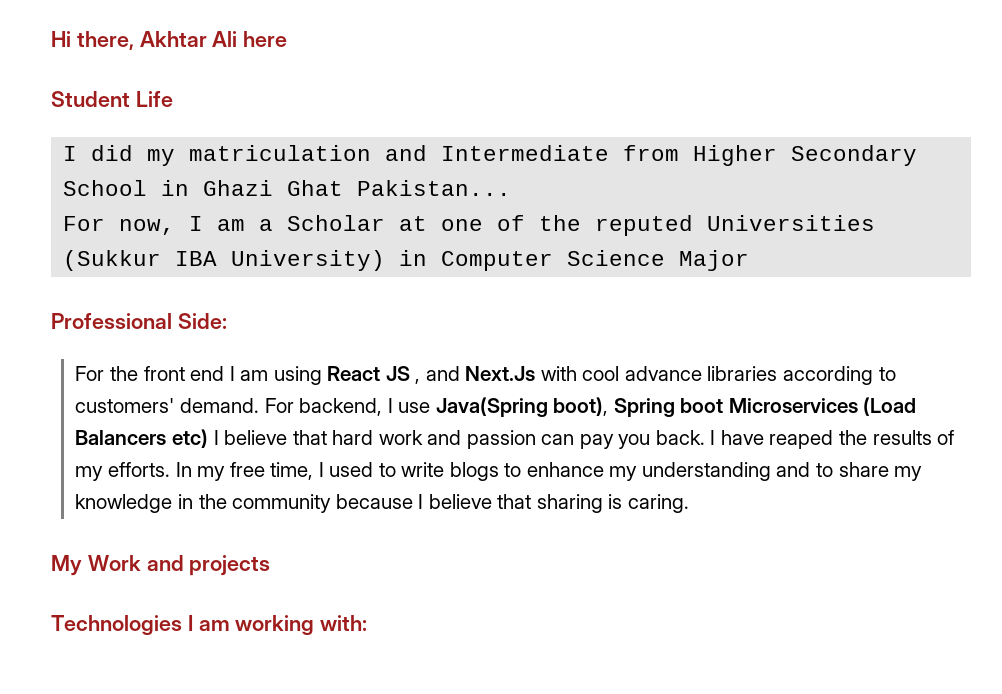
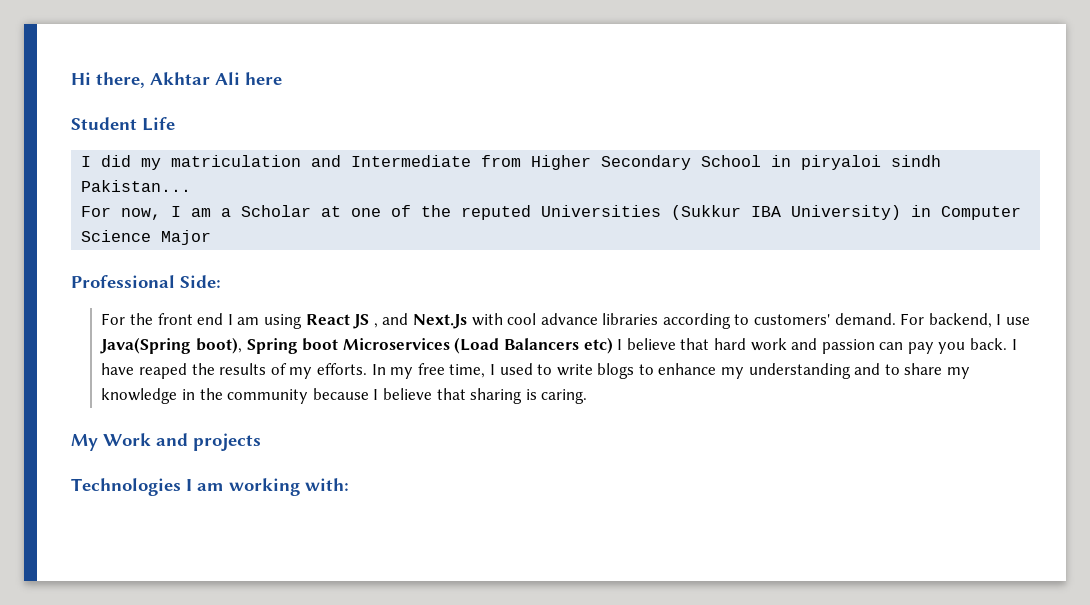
- I did my matriculation and Intermediate from Higher Secondary School in Ghazi Ghat Pakistan...
+ I did my matriculation and Intermediate from Higher Secondary School in piryaloi sindh Pakistan...

